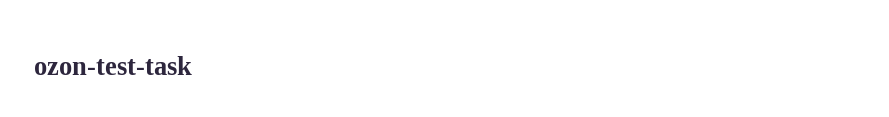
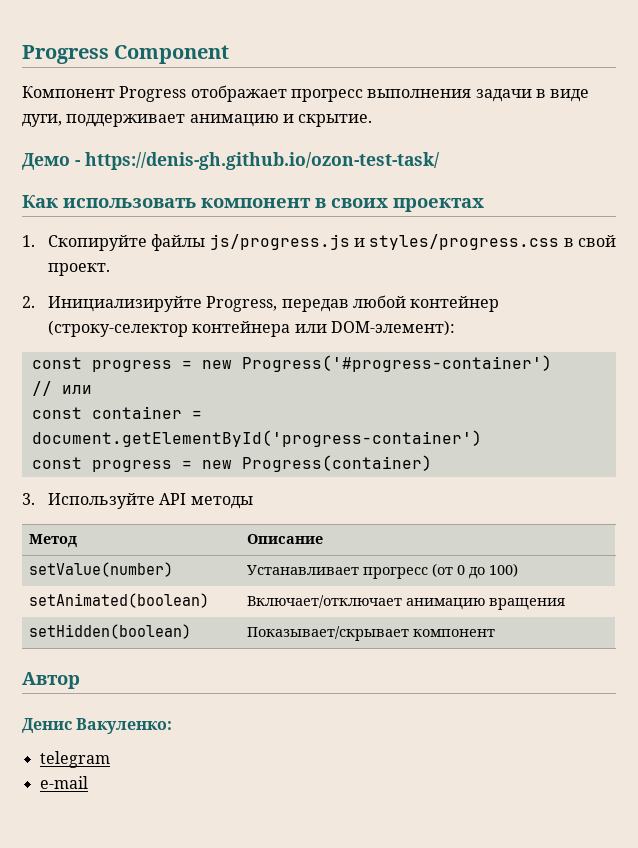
- ozon-test-task
+ Progress Component
+ Компонент Progress отображает прогресс выполнения задачи в виде дуги, поддерживает анимацию и скрытие.
+ Демо - https://denis-gh.github.io/ozon-test-task/
+ Как использовать компонент в своих проектах
+ 1. Скопируйте файлы js/progress.js и styles/progress.css в свой проект.
+ 2. Инициализируйте Progress, передав любой контейнер (строку-селектор контейнера или DOM-элемент):
+ const progress = new Progress('#progress-сontainer')
+ // или
+ const container = document.getElementById('progress-сontainer')
+ const progress = new Progress(container)
+ 3. Используйте API методы
+ Метод | Описание
+ setValue(number) | Устанавливает прогресс (от 0 до 100)
+ setAnimated(boolean) | Включает/отключает анимацию вращения
+ setHidden(boolean) | Показывает/скрывает компонент
+ Автор
+ Денис Вакуленко:
+ telegram
+ e-mail

